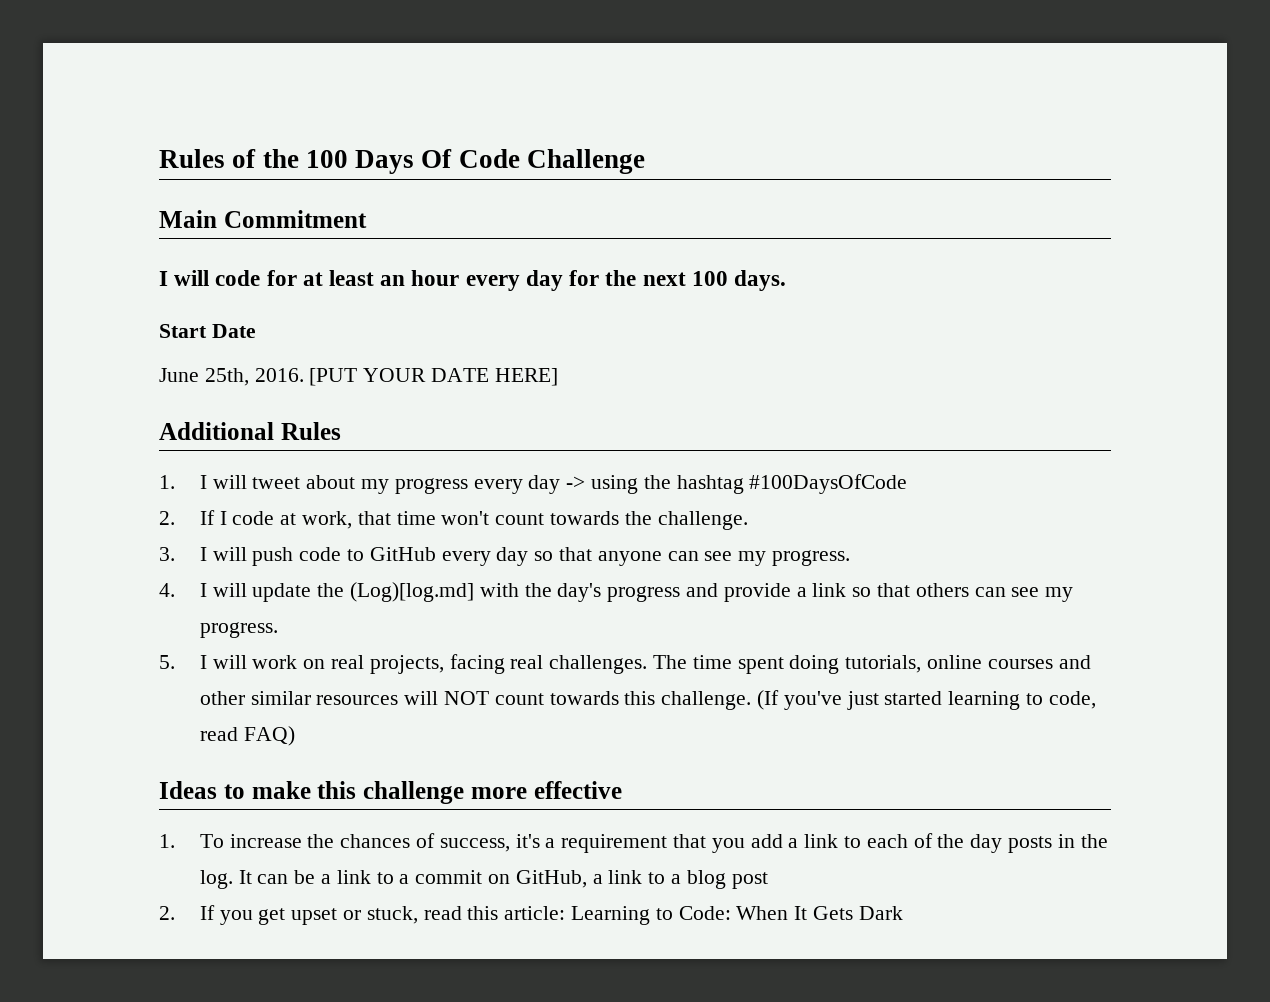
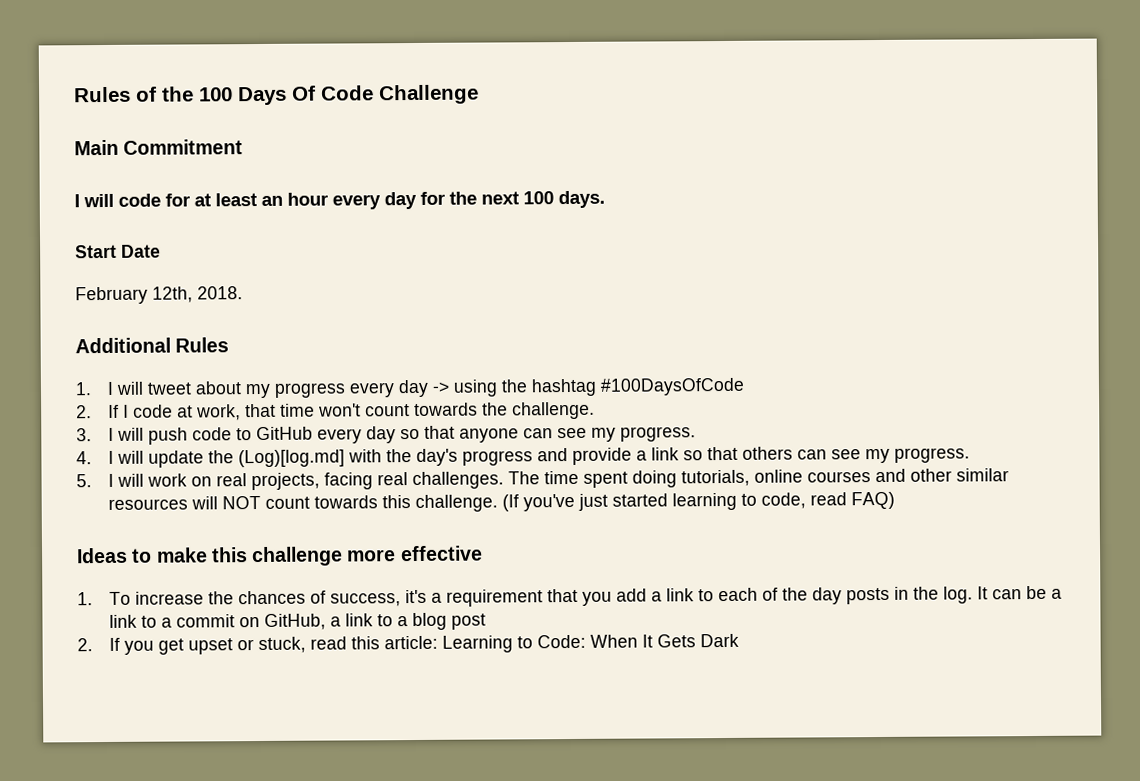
- June 25th, 2016. [PUT YOUR DATE HERE]
+ February 12th, 2018.

